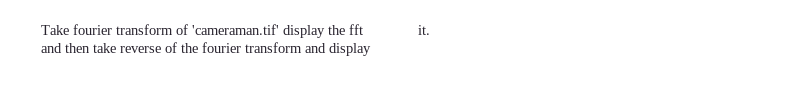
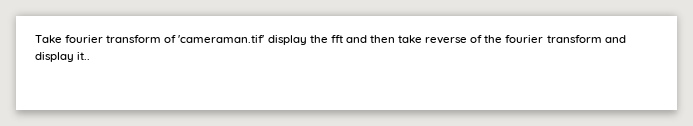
- Take fourier transform of 'cameraman.tif' display the fft and then take reverse of the fourier transform and display it.
+ Take fourier transform of 'cameraman.tif' display the fft and then take reverse of the fourier transform and display it..

